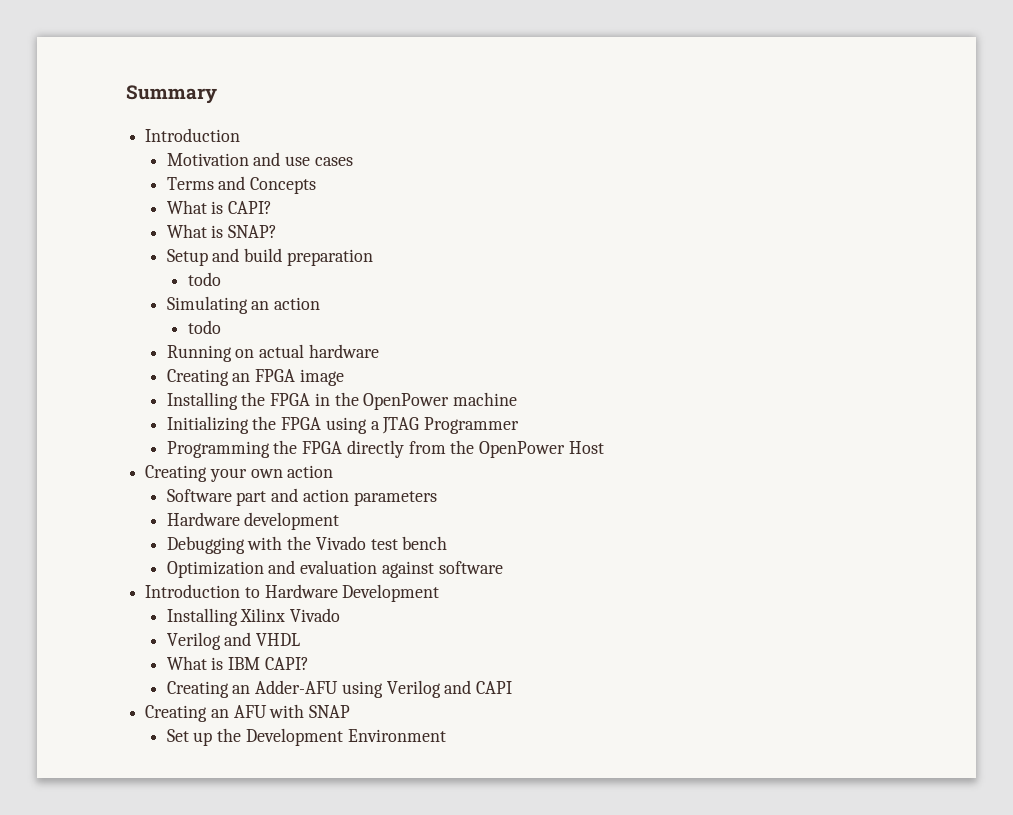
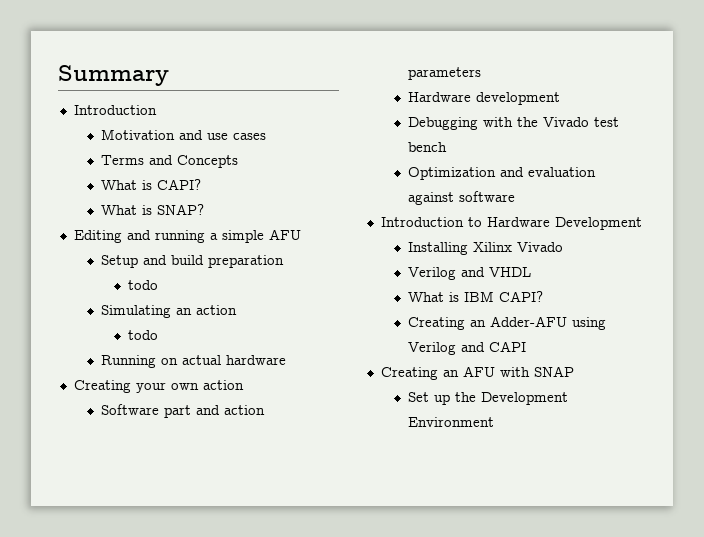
+ Editing and running a simple AFU
- Creating an FPGA image
- Installing the FPGA in the OpenPower machine
- Initializing the FPGA using a JTAG Programmer
- Programming the FPGA directly from the OpenPower Host

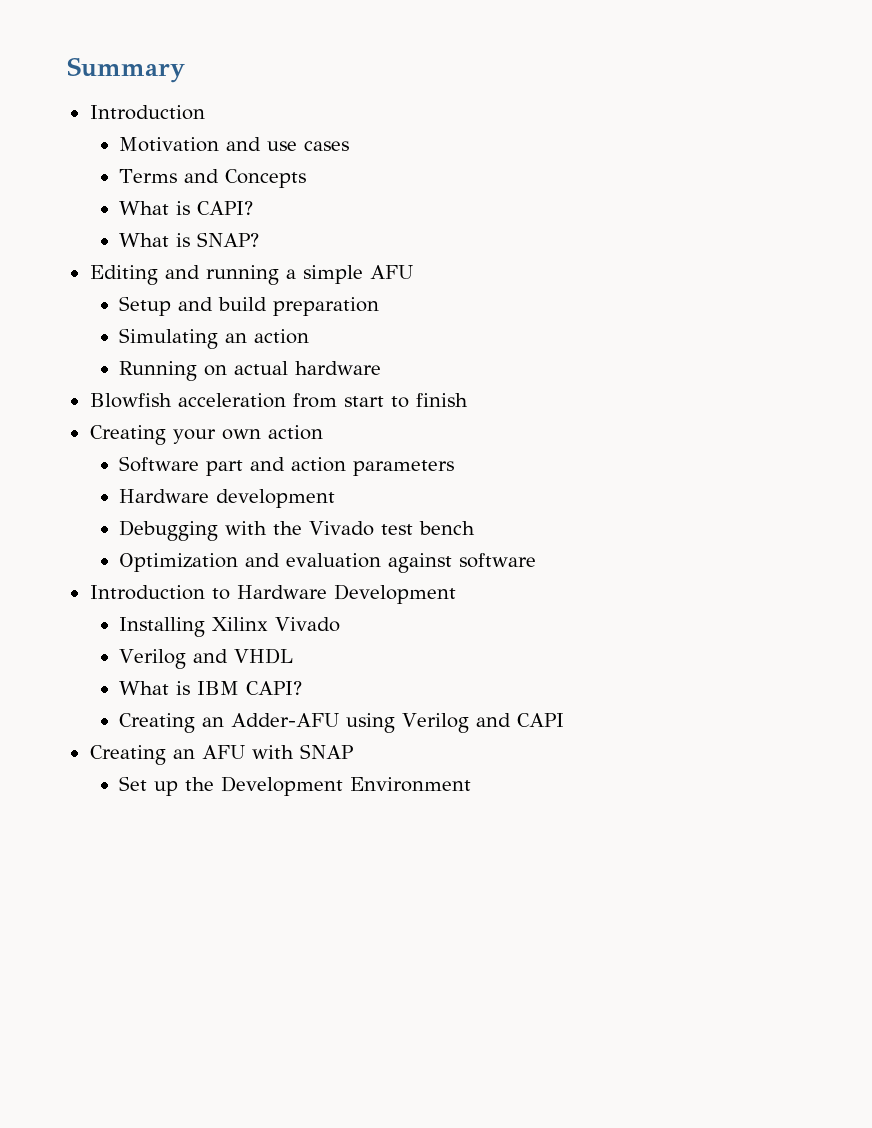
  Setup and build preparation
- todo
  Simulating an action
- todo
+ Blowfish acceleration from start to finish

